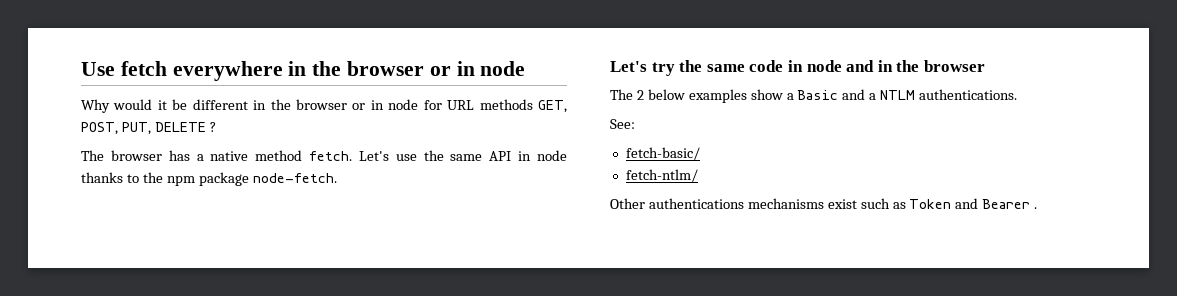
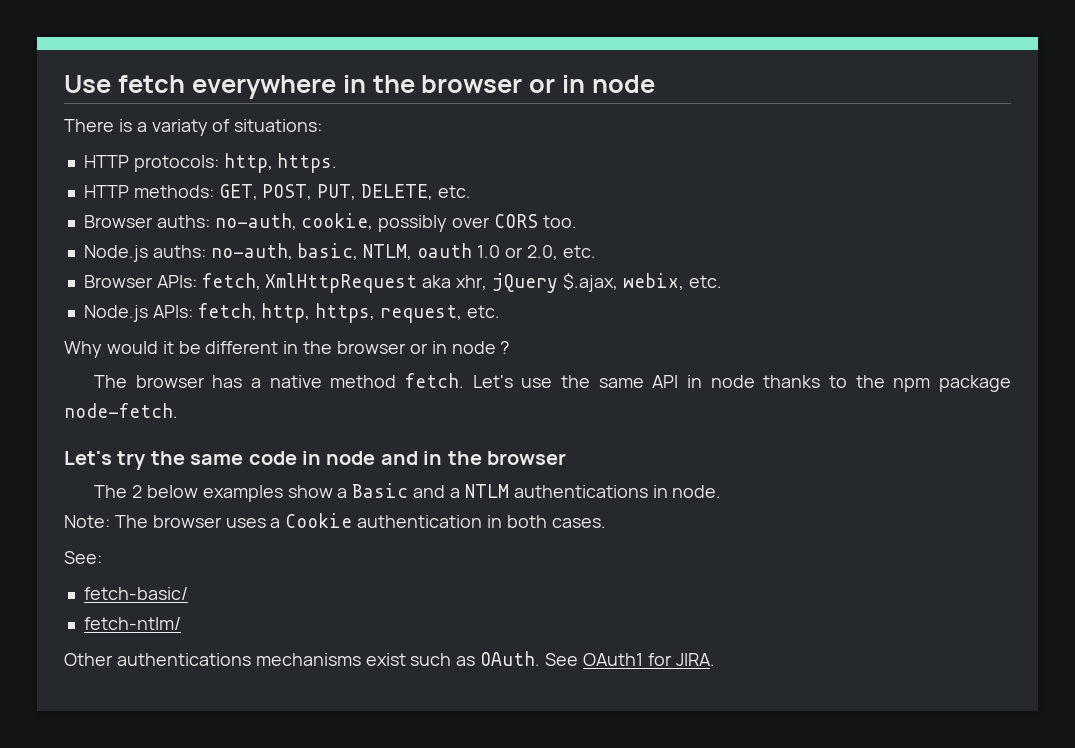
+ There is a variaty of situations:
+ HTTP protocols: http, https.
+ HTTP methods: GET, POST, PUT, DELETE, etc.
+ Browser auths: no-auth, cookie, possibly over CORS too.
+ Node.js auths: no-auth, basic, NTLM, oauth 1.0 or 2.0, etc.
+ Browser APIs: fetch, XmlHttpRequest aka xhr, jQuery $.ajax, webix, etc.
+ Node.js APIs: fetch, http, https, request, etc.
- Why would it be different in the browser or in node for URL methods GET, POST, PUT, DELETE ?
+ Why would it be different in the browser or in node ?
- The 2 below examples show a Basic and a NTLM authentications.
+ The 2 below examples show a Basic and a NTLM authentications in node.
+ Note: The browser uses a Cookie authentication in both cases.
- Other authentications mechanisms exist such as Token and Bearer .
+ Other authentications mechanisms exist such as OAuth. See OAuth1 for JIRA.

